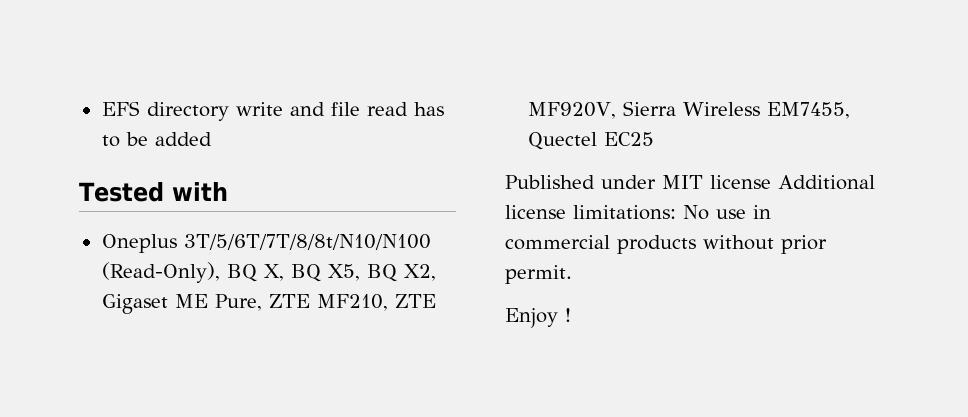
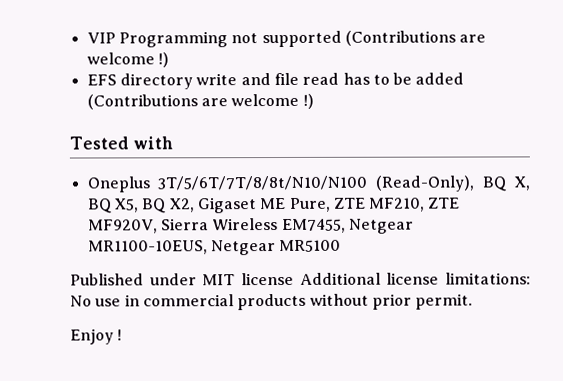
+ VIP Programming not supported (Contributions are welcome !)
- EFS directory write and file read has to be added
+ EFS directory write and file read has to be added (Contributions are welcome !)
- Oneplus 3T/5/6T/7T/8/8t/N10/N100 (Read-Only), BQ X, BQ X5, BQ X2, Gigaset ME Pure, ZTE MF210, ZTE MF920V, Sierra Wireless EM7455, Quectel EC25
+ Oneplus 3T/5/6T/7T/8/8t/N10/N100 (Read-Only), BQ X, BQ X5, BQ X2, Gigaset ME Pure, ZTE MF210, ZTE MF920V, Sierra Wireless EM7455, Netgear MR1100-10EUS, Netgear MR5100

